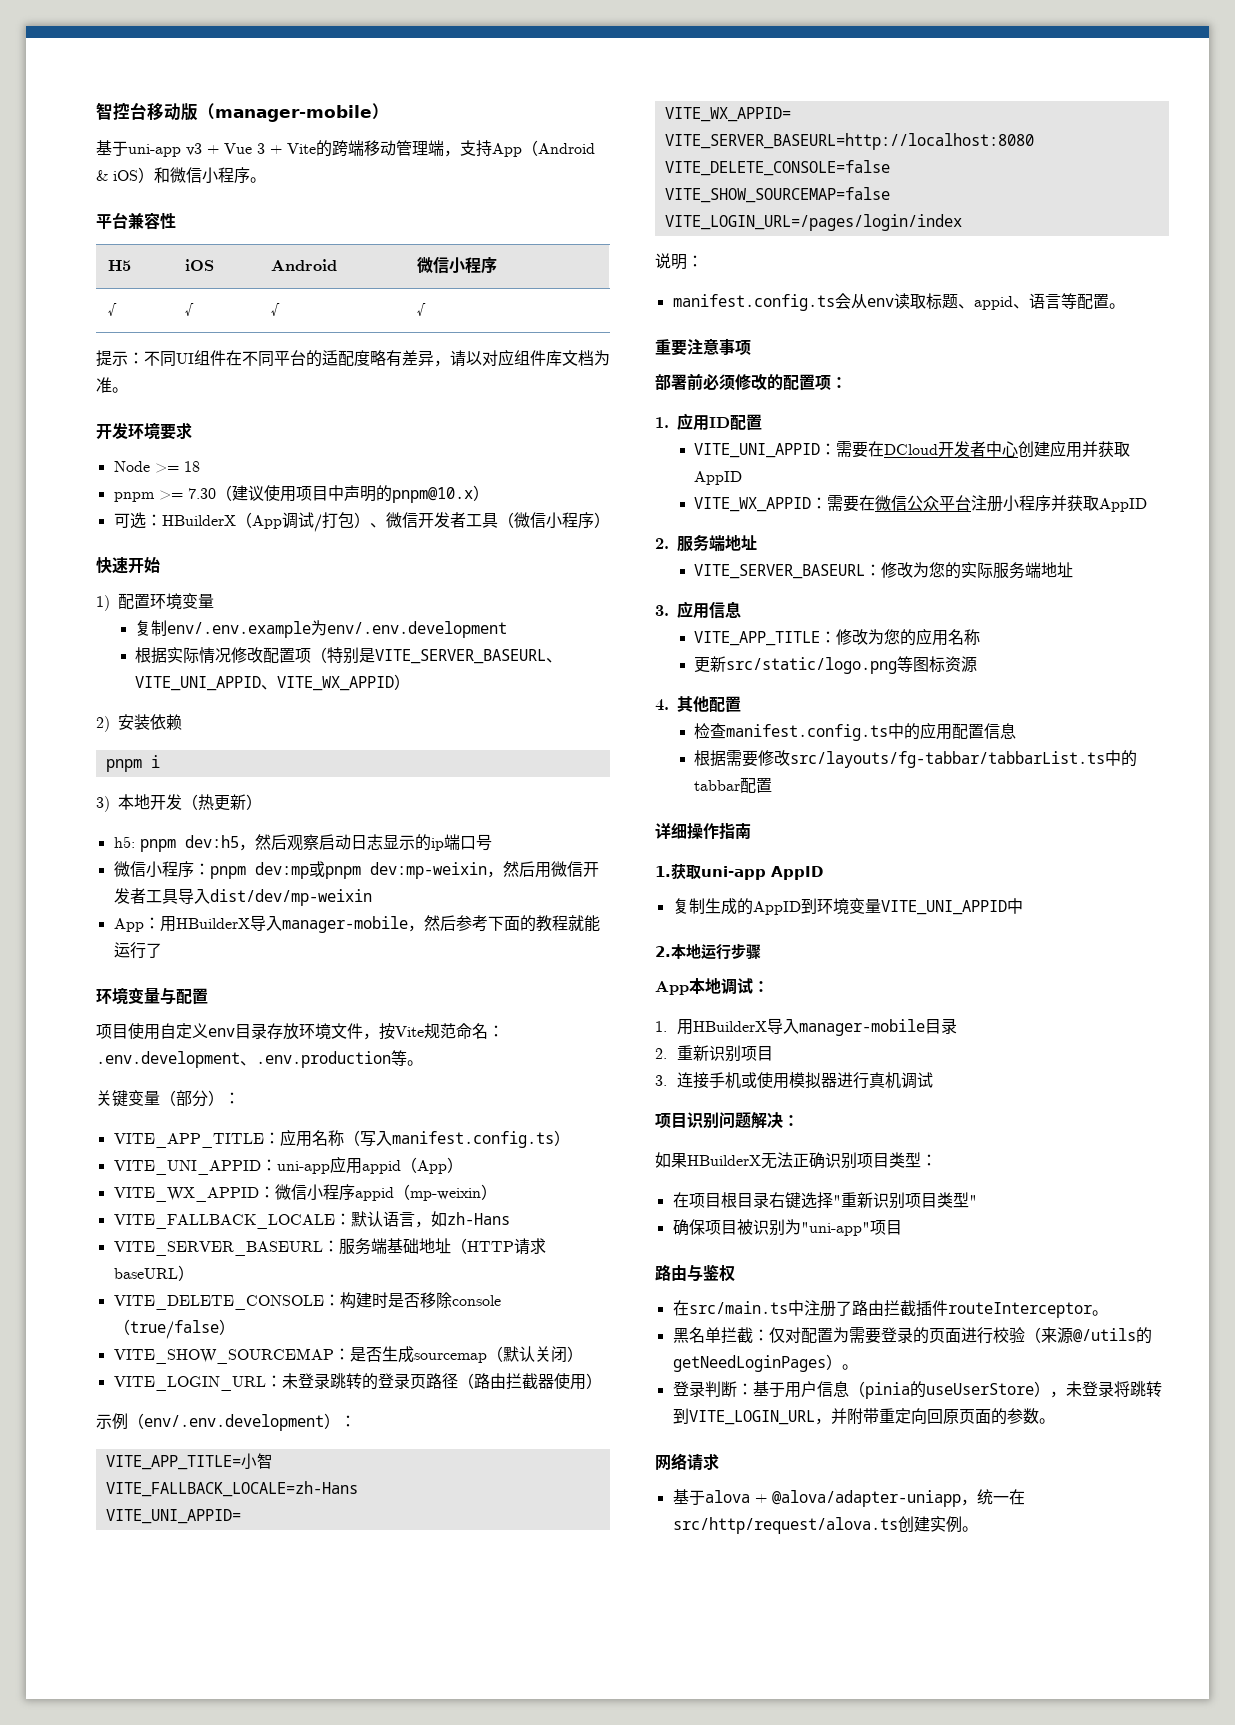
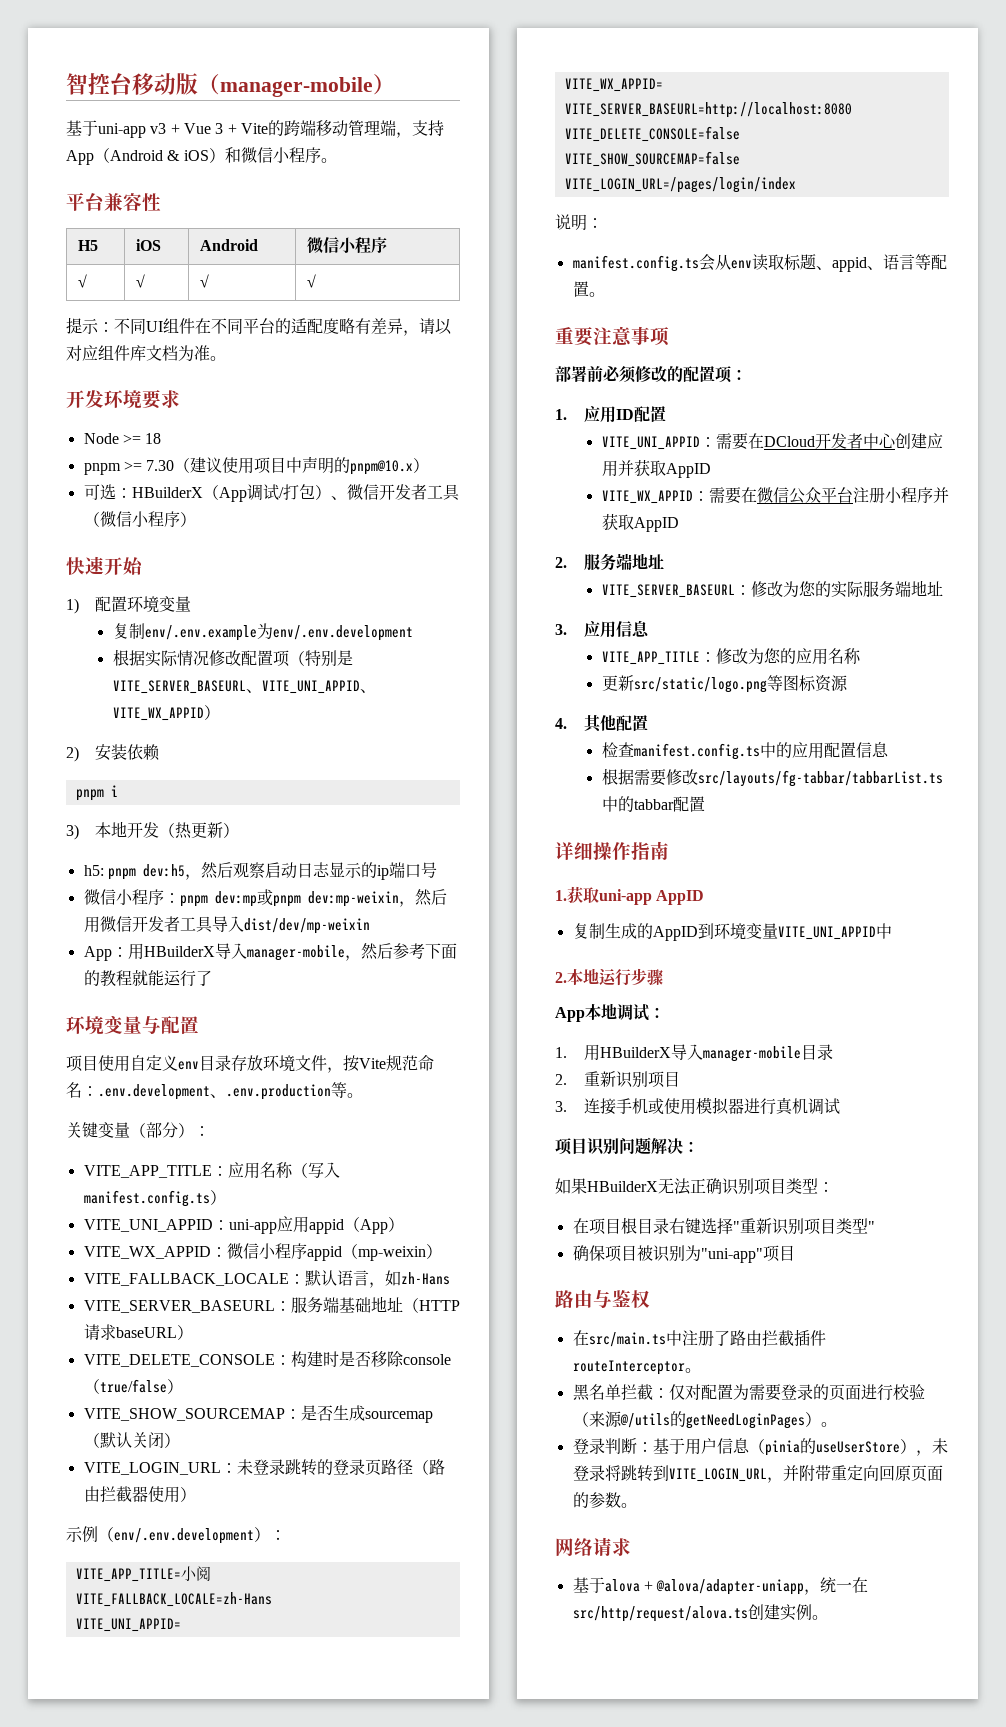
- VITE_APP_TITLE=小智
+ VITE_APP_TITLE=小阅

